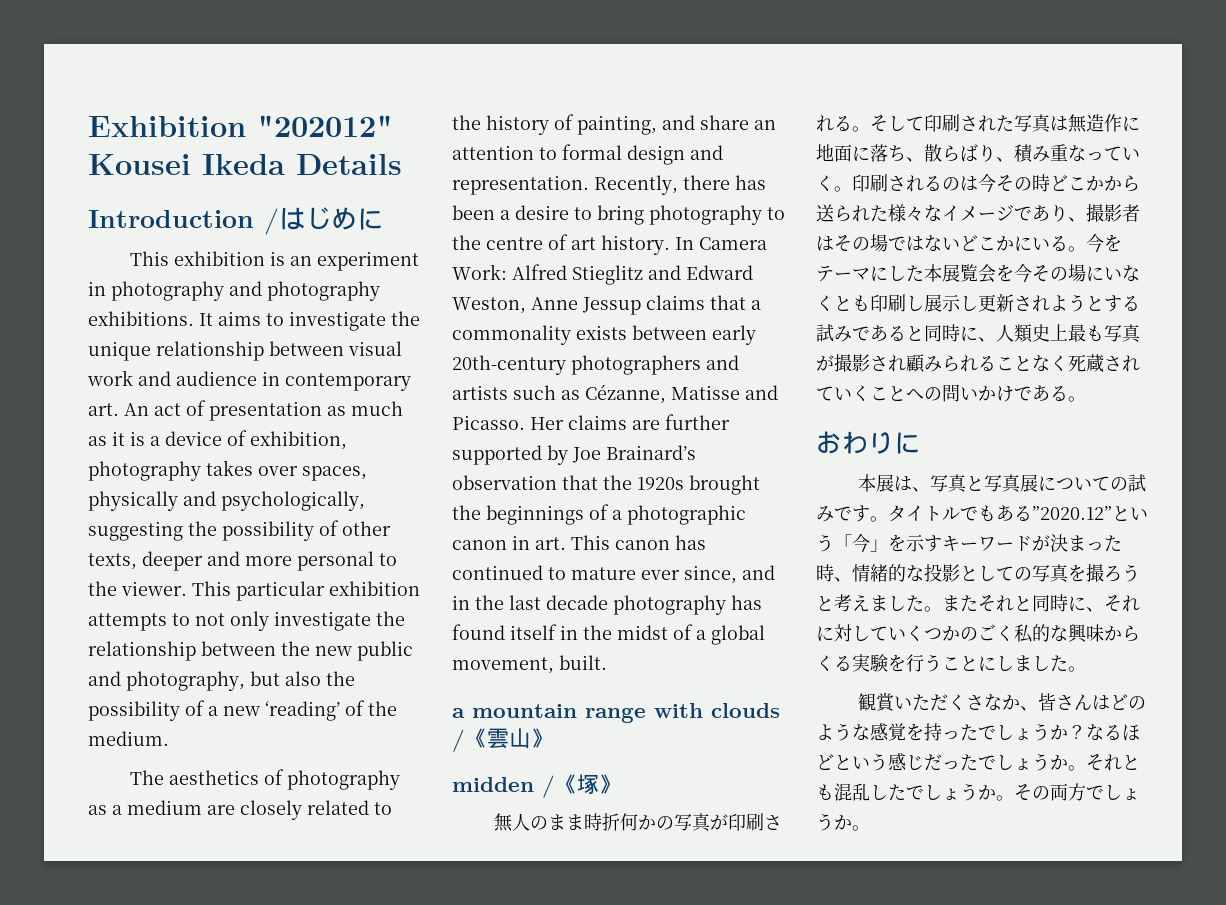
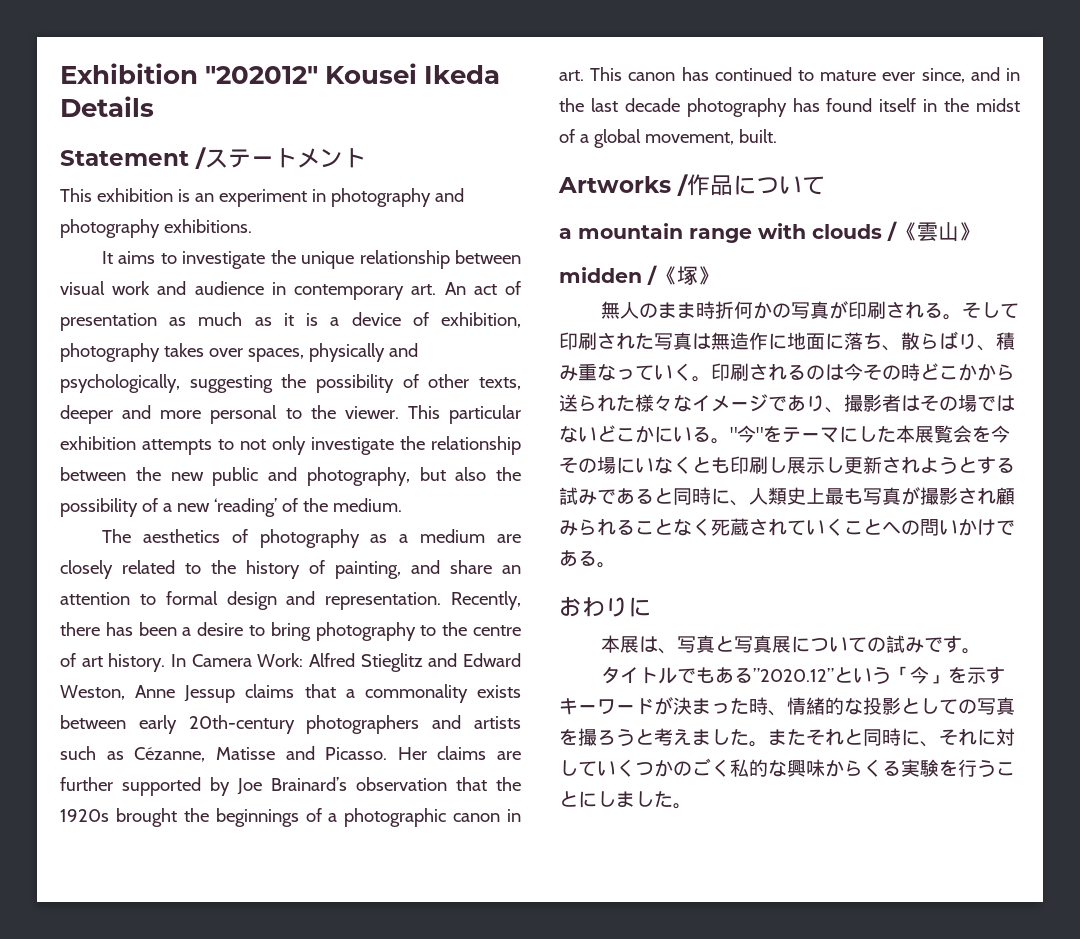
- Introduction /はじめに
+ Statement /ステートメント
- This exhibition is an experiment in photography and photography exhibitions. It aims to investigate the unique relationship between visual work and audience in contemporary art. An act of presentation as much as it is a device of exhibition, photography takes over spaces, physically and psychologically, suggesting the possibility of other texts, deeper and more personal to the viewer.
+ This exhibition is an experiment in photography and photography exhibitions.
+ It aims to investigate the unique relationship between visual work and audience in contemporary art. An act of presentation as much as it is a device of exhibition, photography takes over spaces, physically and psychologically, suggesting the possibility of other texts, deeper and more personal to the viewer.
+ Artworks /作品について
- 今をテーマにした本展覧会を今その場にいなくとも印刷し展示し更新されようとする試みであると同時に、人類史上最も写真が撮影され顧みられることなく死蔵されていくことへの問いかけである。
+ "今"をテーマにした本展覧会を今その場にいなくとも印刷し展示し更新されようとする試みであると同時に、人類史上最も写真が撮影され顧みられることなく死蔵されていくことへの問いかけである。
- 本展は、写真と写真展についての試みです。タイトルでもある”2020.12”という「今」を示すキーワードが決まった時、情緒的な投影としての写真を撮ろうと考えました。
+ 本展は、写真と写真展についての試みです。
+ タイトルでもある”2020.12”という「今」を示すキーワードが決まった時、情緒的な投影としての写真を撮ろうと考えました。
- 観賞いただくさなか、皆さんはどのような感覚を持ったでしょうか？なるほどという感じだったでしょうか。それとも混乱したでしょうか。その両方でしょうか。

